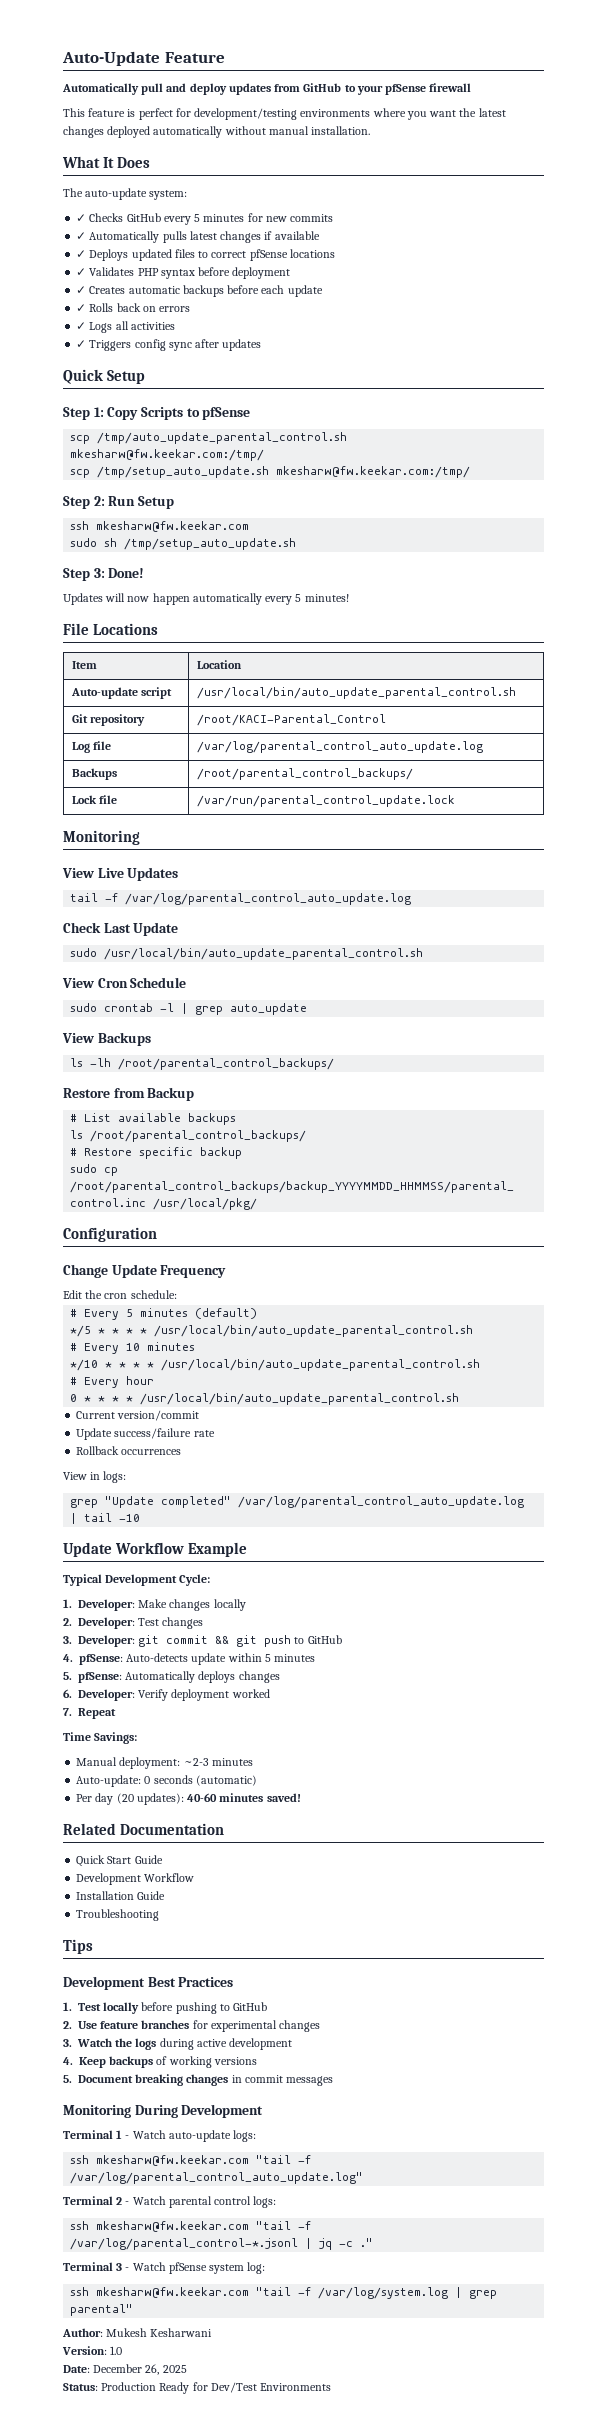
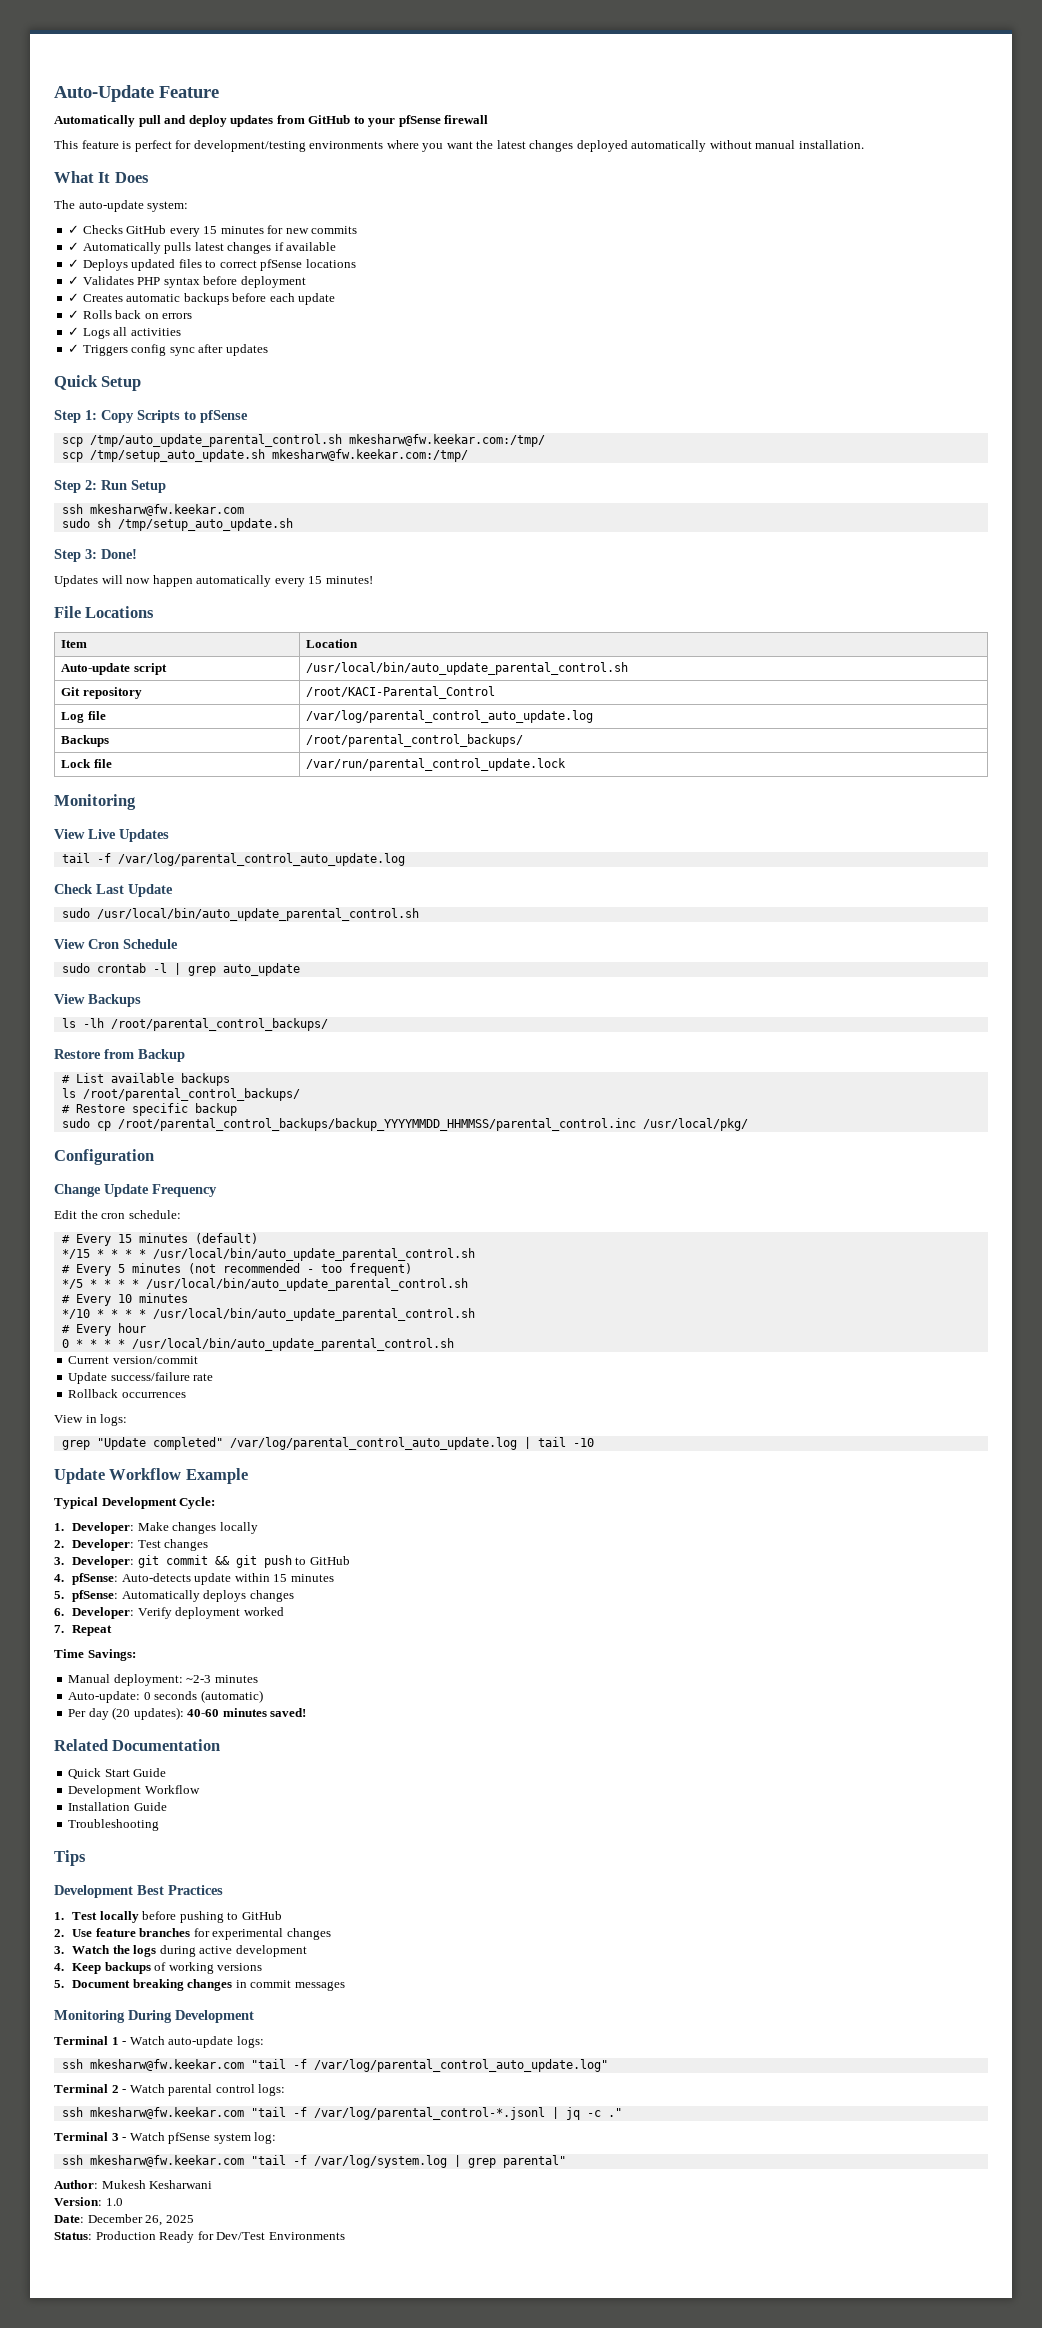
- ✓ Checks GitHub every 5 minutes for new commits
+ ✓ Checks GitHub every 15 minutes for new commits
- Updates will now happen automatically every 5 minutes!
+ Updates will now happen automatically every 15 minutes!
+ # Every 15 minutes (default)
+ */15 * * * * /usr/local/bin/auto_update_parental_control.sh
- # Every 5 minutes (default)
+ # Every 5 minutes (not recommended - too frequent)
- 4. pfSense: Auto-detects update within 5 minutes
+ 4. pfSense: Auto-detects update within 15 minutes

